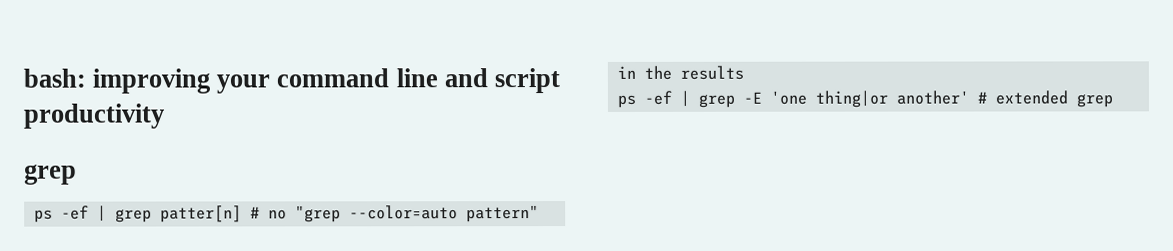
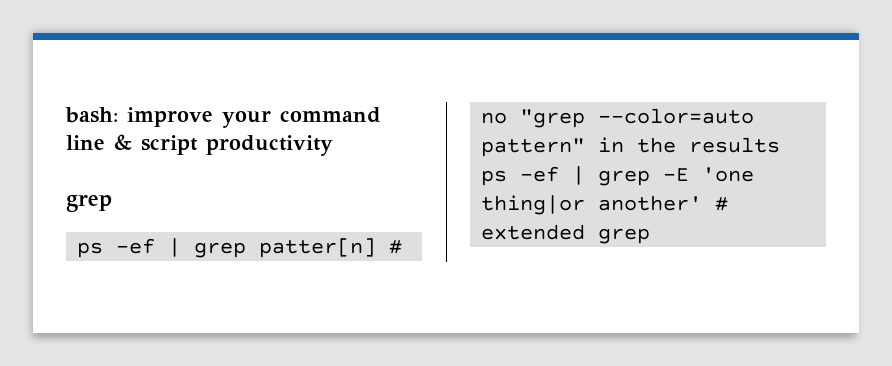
- bash: improving your command line and script productivity
+ bash: improve your command line & script productivity

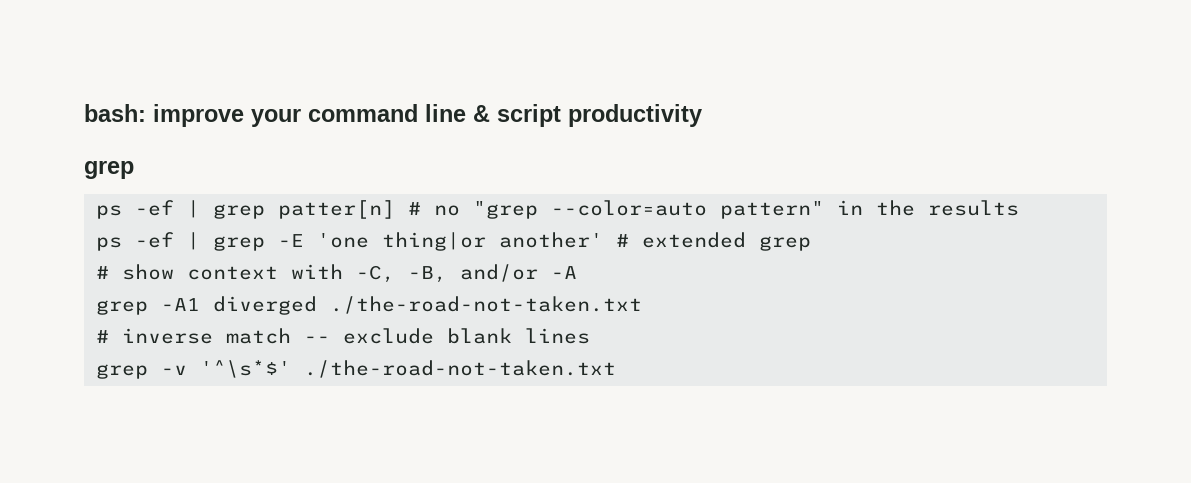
+ # show context with -C, -B, and/or -A
+ grep -A1 diverged ./the-road-not-taken.txt
+ # inverse match -- exclude blank lines
+ grep -v '^\s*$' ./the-road-not-taken.txt

